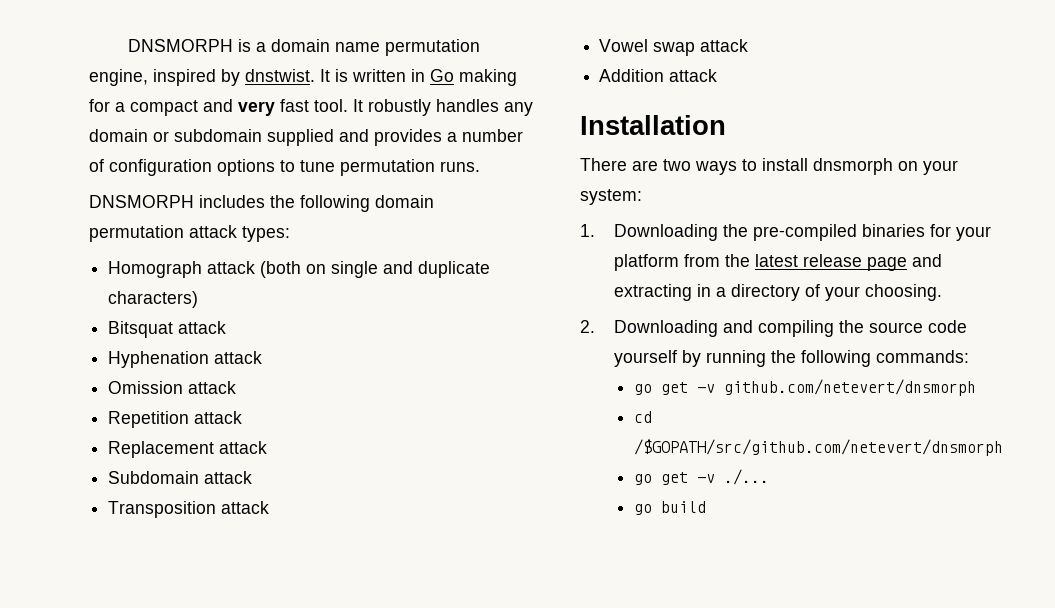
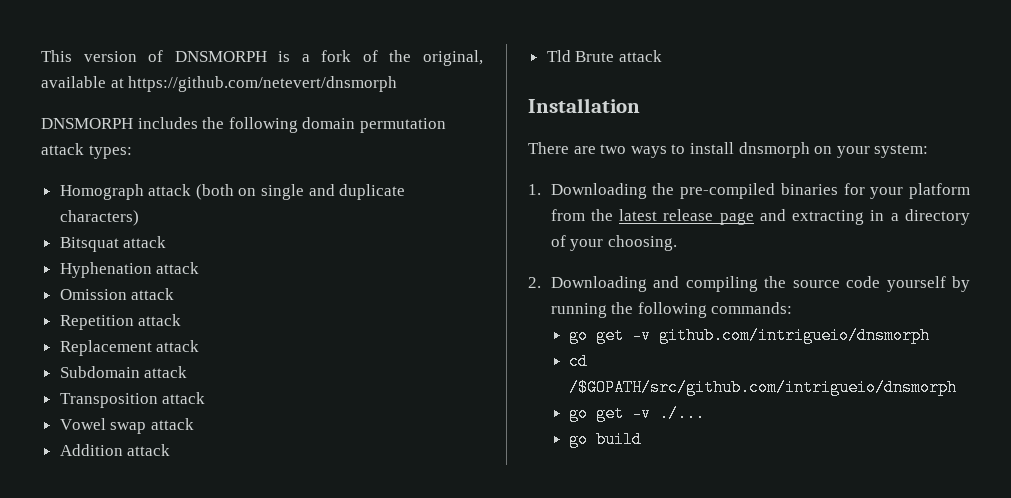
- DNSMORPH is a domain name permutation engine, inspired by dnstwist. It is written in Go making for a compact and very fast tool. It robustly handles any domain or subdomain supplied and provides a number of configuration options to tune permutation runs.
+ This version of DNSMORPH is a fork of the original, available at https://github.com/netevert/dnsmorph
+ Tld Brute attack
- go get -v github.com/netevert/dnsmorph
+ go get -v github.com/intrigueio/dnsmorph
- cd /$GOPATH/src/github.com/netevert/dnsmorph
+ cd /$GOPATH/src/github.com/intrigueio/dnsmorph

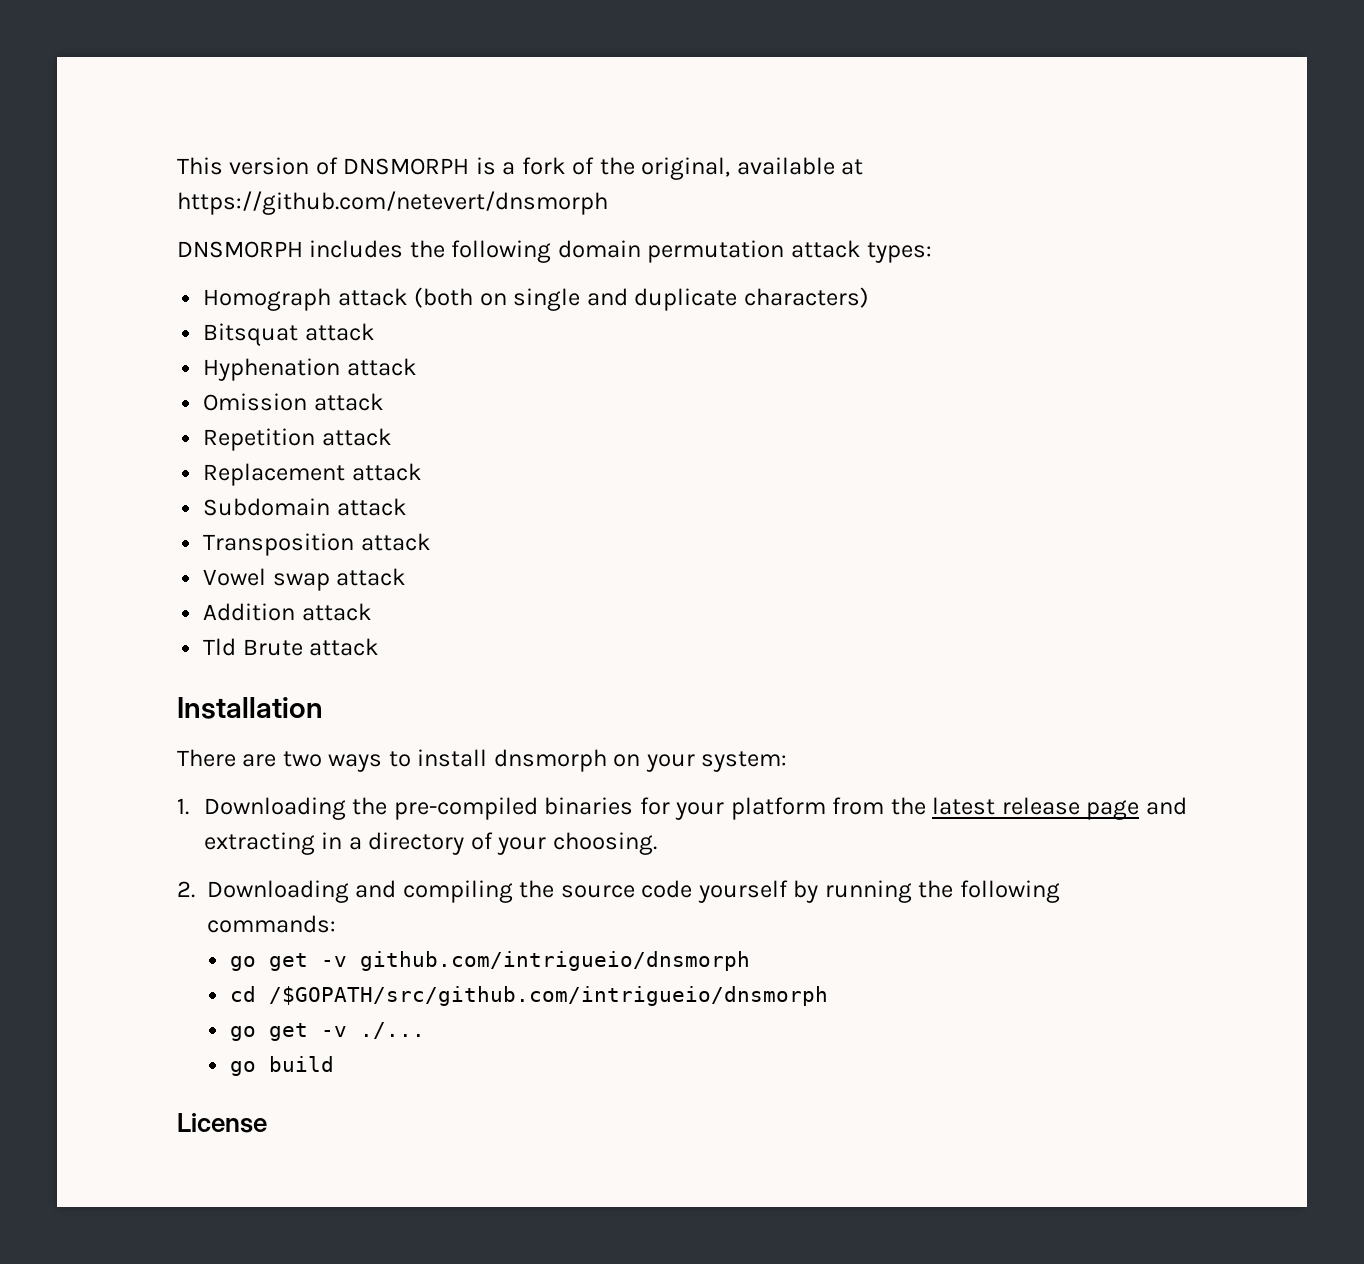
+ License

